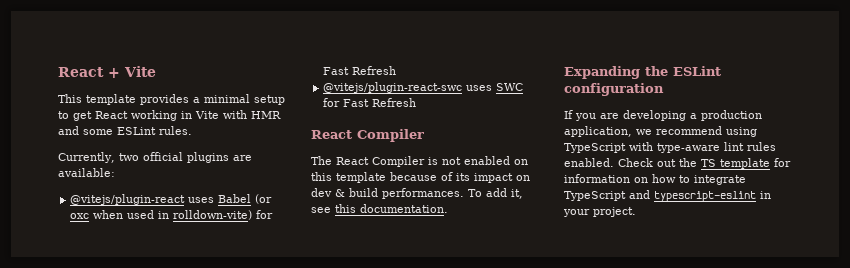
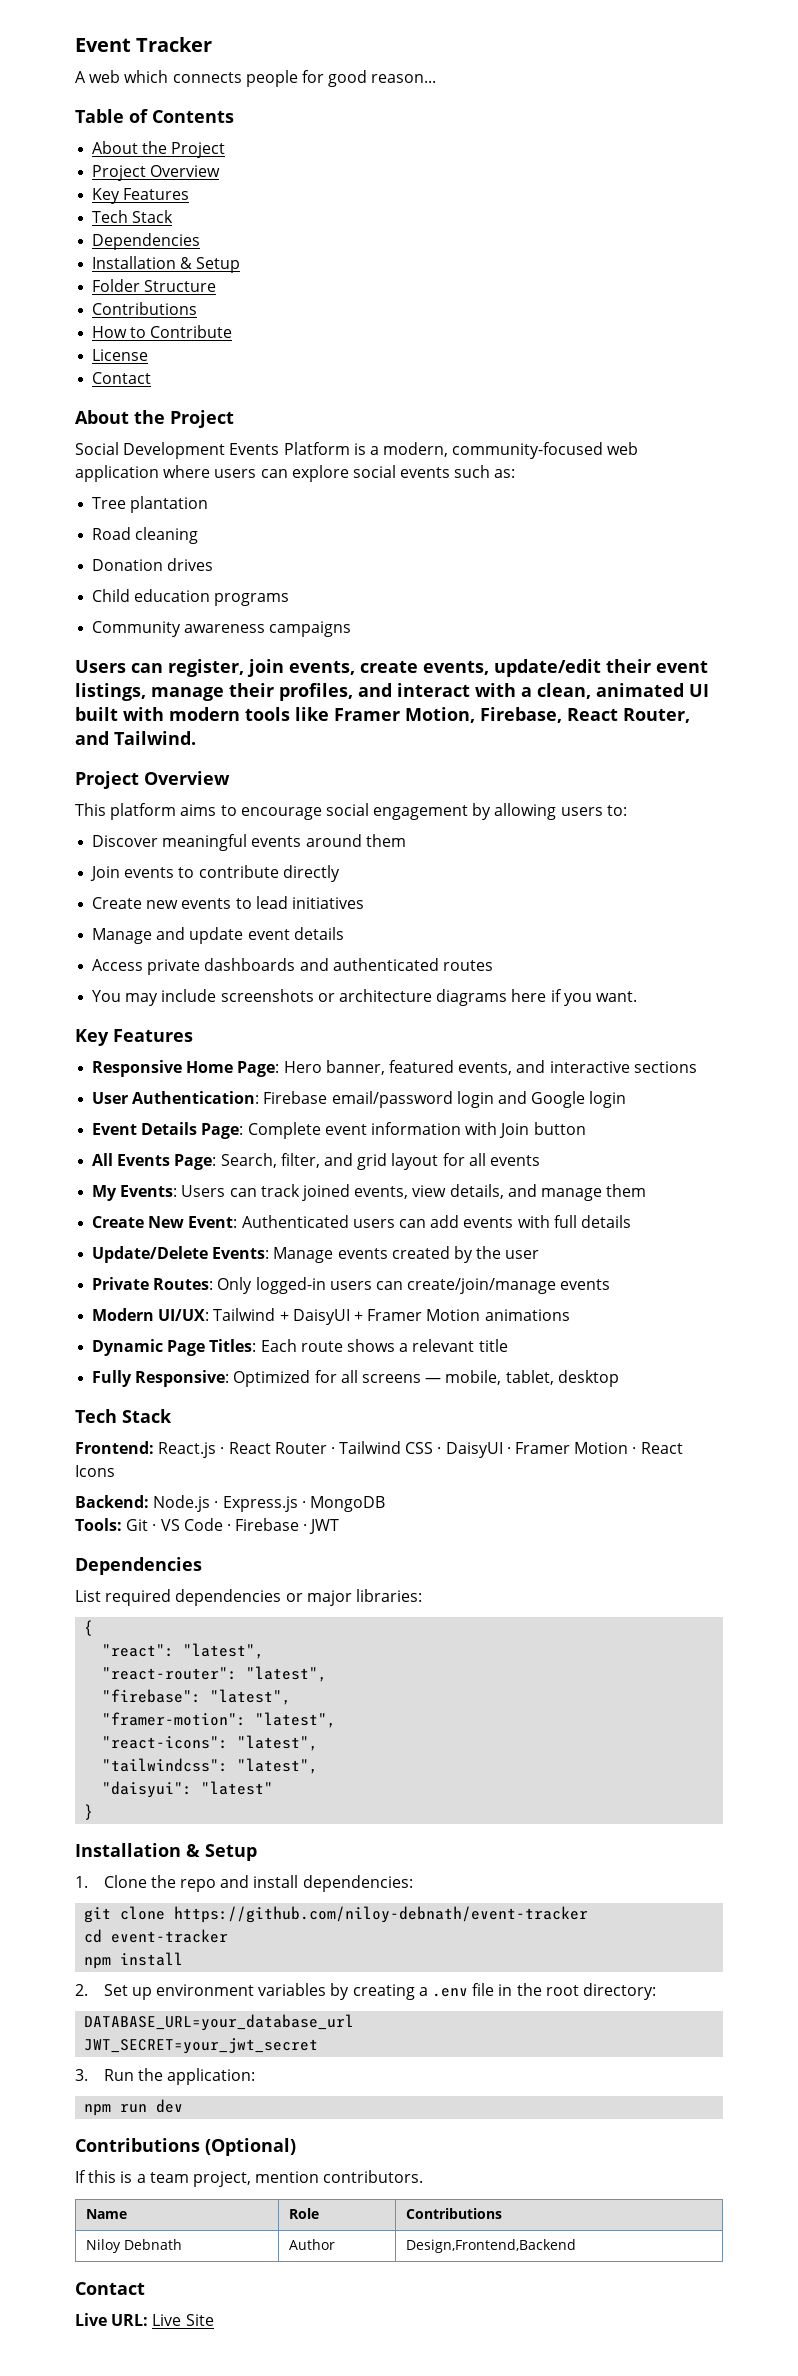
- React + Vite
- This template provides a minimal setup to get React working in Vite with HMR and some ESLint rules.
- Currently, two official plugins are available:
- @vitejs/plugin-react uses Babel (or oxc when used in rolldown-vite) for Fast Refresh
- @vitejs/plugin-react-swc uses SWC for Fast Refresh
- React Compiler
- The React Compiler is not enabled on this template because of its impact on dev & build performances. To add it, see this documentation.
- Expanding the ESLint configuration
- If you are developing a production application, we recommend using TypeScript with type-aware lint rules enabled. Check out the TS template for information on how to integrate TypeScript and typescript-eslint in your project.
+ Event Tracker
+ A web which connects people for good reason...
+ Table of Contents
+ About the Project
+ Project Overview
+ Key Features
+ Tech Stack
+ Dependencies
+ Installation & Setup
+ Folder Structure
+ Contributions
+ How to Contribute
+ License
+ Contact
+ About the Project
+ Social Development Events Platform is a modern, community-focused web application where users can explore social events such as:
+ Tree plantation
+ Road cleaning
+ Donation drives
+ Child education programs
+ Community awareness campaigns
+ Users can register, join events, create events, update/edit their event listings, manage their profiles, and interact with a clean, animated UI built with modern tools like Framer Motion, Firebase, React Router, and Tailwind.
+ Project Overview
+ This platform aims to encourage social engagement by allowing users to:
+ Discover meaningful events around them
+ Join events to contribute directly
+ Create new events to lead initiatives
+ Manage and update event details
+ Access private dashboards and authenticated routes
+ You may include screenshots or architecture diagrams here if you want.
+ Key Features
+ Responsive Home Page: Hero banner, featured events, and interactive sections
+ User Authentication: Firebase email/password login and Google login
+ Event Details Page: Complete event information with Join button
+ All Events Page: Search, filter, and grid layout for all events
+ My Events: Users can track joined events, view details, and manage them
+ Create New Event: Authenticated users can add events with full details
+ Update/Delete Events: Manage events created by the user
+ Private Routes: Only logged-in users can create/join/manage events
+ Modern UI/UX: Tailwind + DaisyUI + Framer Motion animations
+ Dynamic Page Titles: Each route shows a relevant title
+ Fully Responsive: Optimized for all screens — mobile, tablet, desktop
+ Tech Stack
+ Frontend: React.js · React Router · Tailwind CSS · DaisyUI · Framer Motion · React Icons
+ Backend: Node.js · Express.js · MongoDB
+ Tools: Git · VS Code · Firebase · JWT
+ Dependencies
+ List required dependencies or major libraries:
+ {
+ "react": "latest",
+ "react-router": "latest",
+ "firebase": "latest",
+ "framer-motion": "latest",
+ "react-icons": "latest",
+ "tailwindcss": "latest",
+ "daisyui": "latest"
+ }
+ Installation & Setup
+ 1. Clone the repo and install dependencies:
+ git clone https://github.com/niloy-debnath/event-tracker
+ cd event-tracker
+ npm install
+ 2. Set up environment variables by creating a .env file in the root directory:
+ DATABASE_URL=your_database_url
+ JWT_SECRET=your_jwt_secret
+ 3. Run the application:
+ npm run dev
+ Contributions (Optional)
+ If this is a team project, mention contributors.
+ Name | Role | Contributions
+ Niloy Debnath | Author | Design,Frontend,Backend
+ Contact
+ Live URL: Live Site

